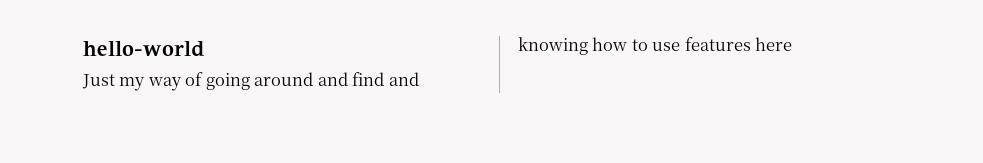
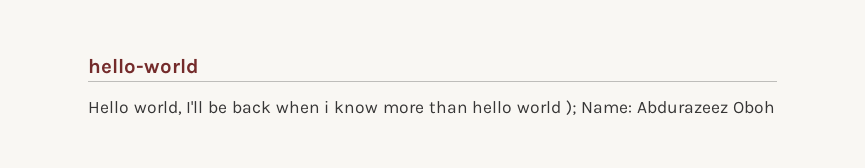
- Just my way of going around and find and knowing how to use features here
+ Hello world, I'll be back when i know more than hello world ); Name: Abdurazeez Oboh

